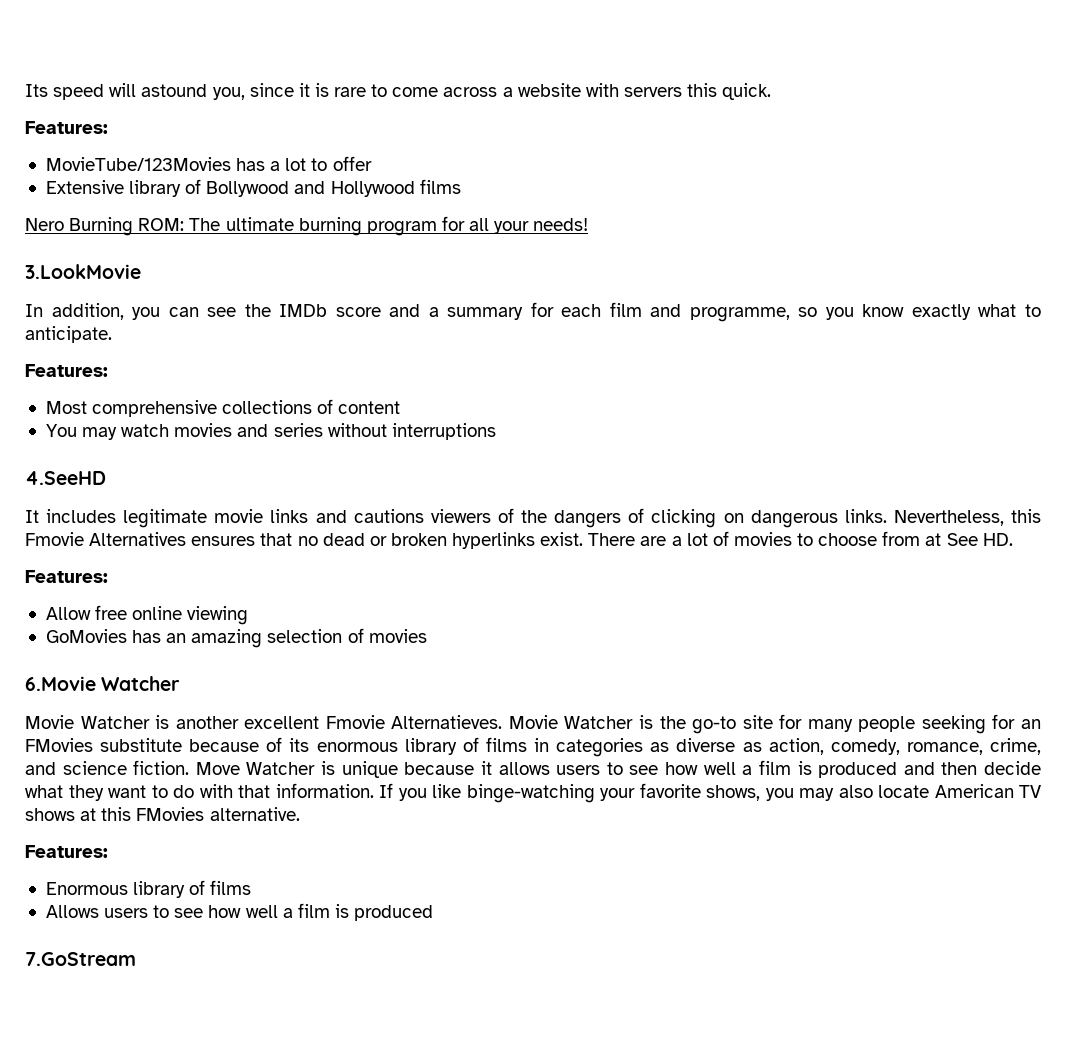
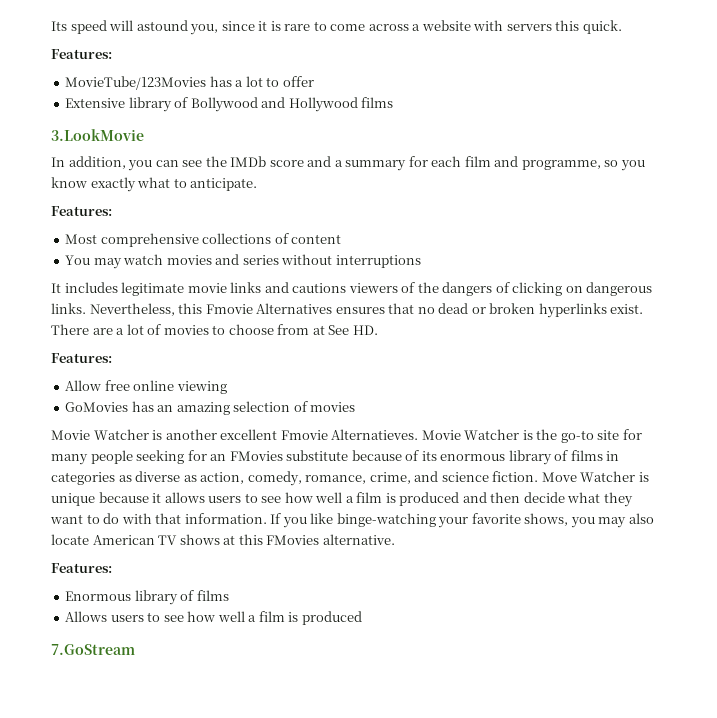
- Nero Burning ROM: The ultimate burning program for all your needs!
- 4.SeeHD
- 6.Movie Watcher

